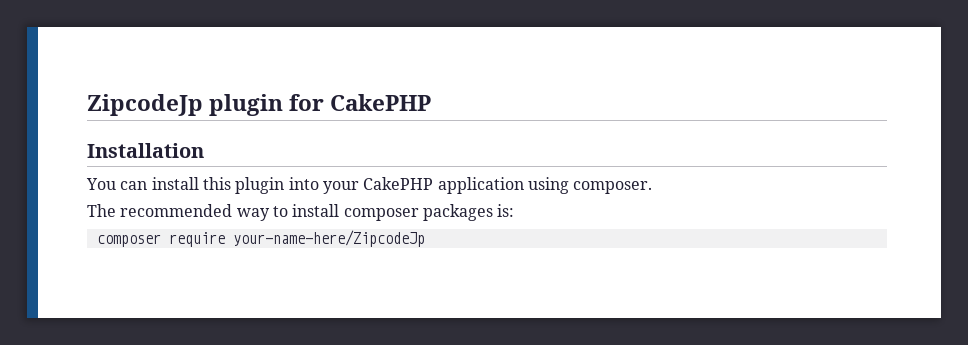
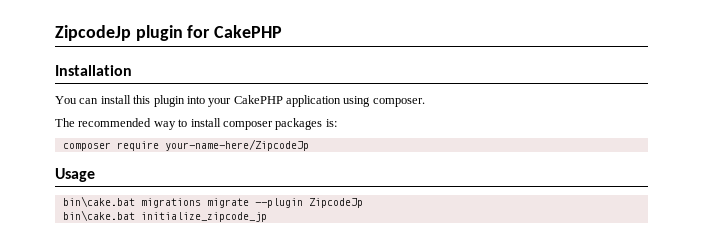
+ Usage
+ bin\cake.bat migrations migrate --plugin ZipcodeJp
+ bin\cake.bat initialize_zipcode_jp

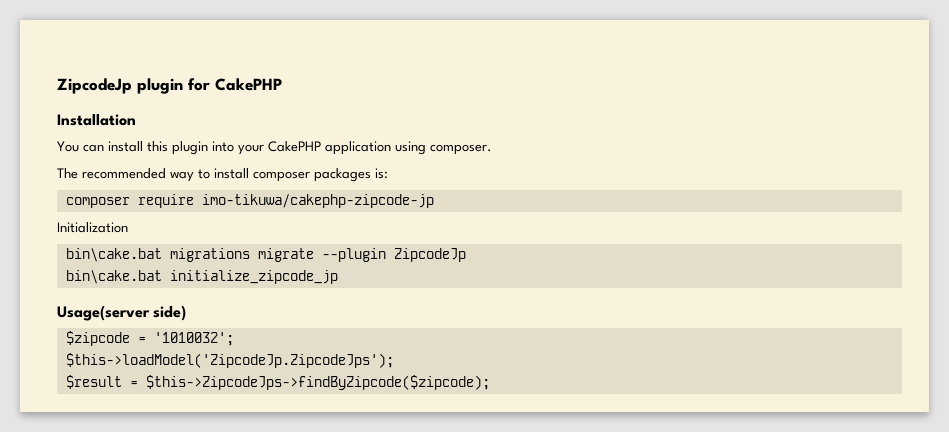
- composer require your-name-here/ZipcodeJp
- Usage
+ composer require imo-tikuwa/cakephp-zipcode-jp
+ Initialization
+ Usage(server side)
+ $zipcode = '1010032';
+ $this->loadModel('ZipcodeJp.ZipcodeJps');
+ $result = $this->ZipcodeJps->findByZipcode($zipcode);

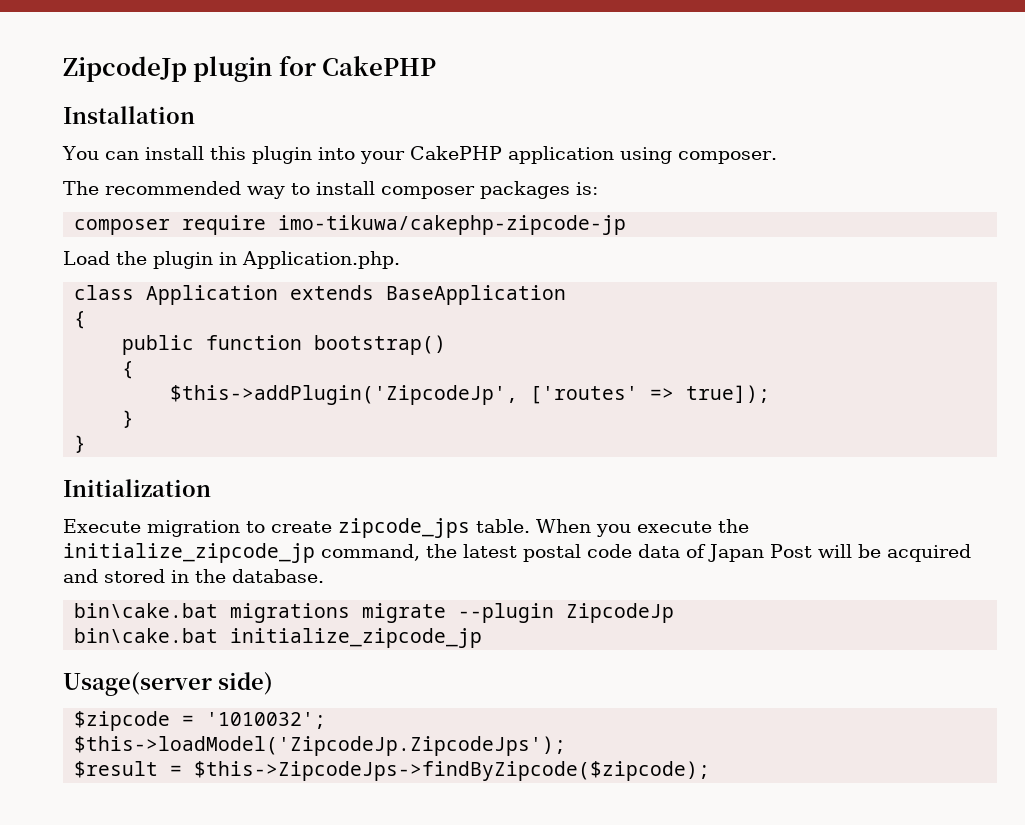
+ Load the plugin in Application.php.
+ class Application extends BaseApplication
+ {
+ public function bootstrap()
+ {
+ $this->addPlugin('ZipcodeJp', ['routes' => true]);
+ }
+ }
  Initialization
+ Execute migration to create zipcode_jps table. When you execute the initialize_zipcode_jp command, the latest postal code data of Japan Post will be acquired and stored in the database.

